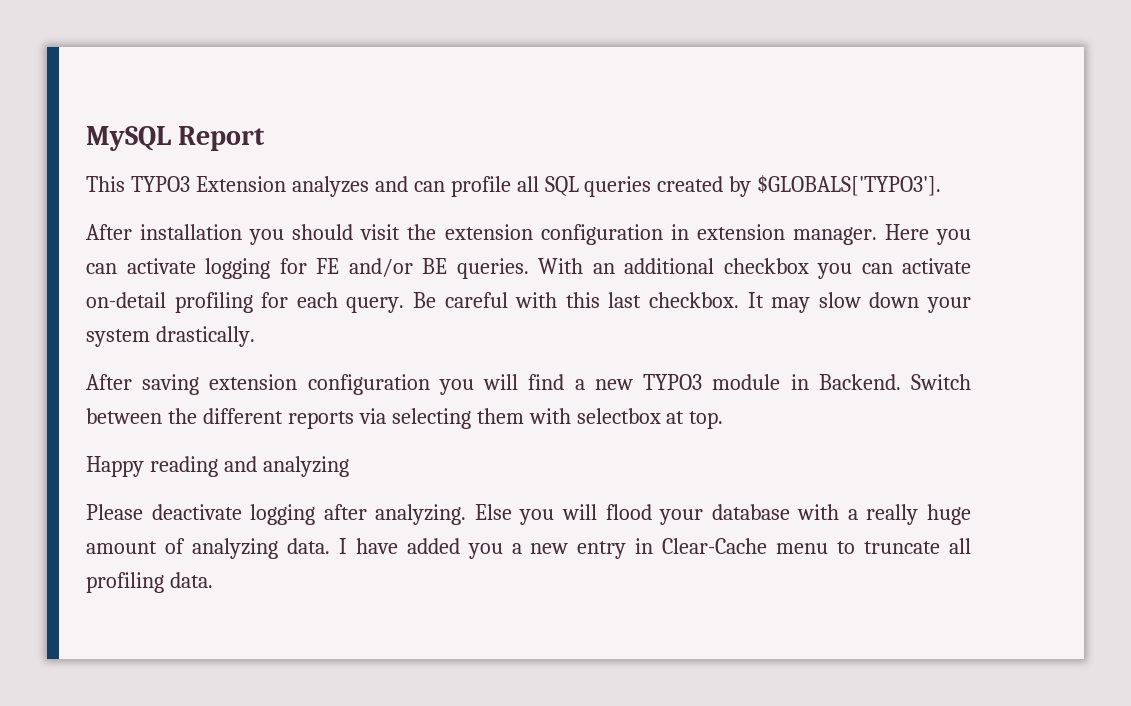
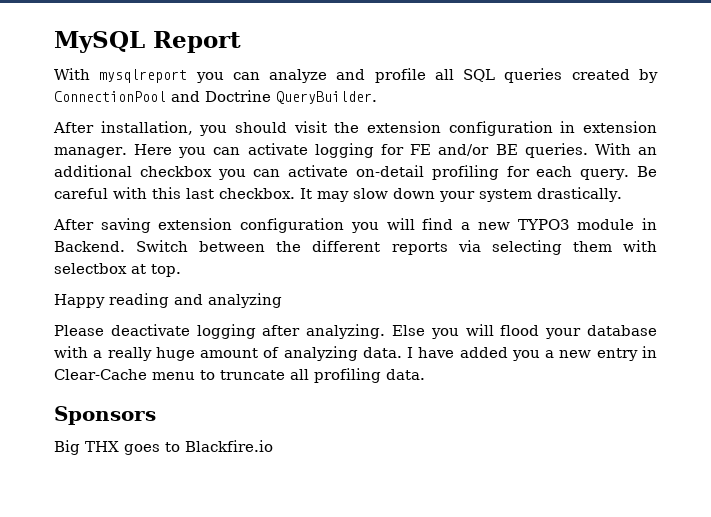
- This TYPO3 Extension analyzes and can profile all SQL queries created by $GLOBALS['TYPO3'].
- After installation you should visit the extension configuration in extension manager.
+ With mysqlreport you can analyze and profile all SQL queries created by ConnectionPool and Doctrine QueryBuilder.
+ After installation, you should visit the extension configuration in extension manager.
+ Sponsors
+ Big THX goes to Blackfire.io

